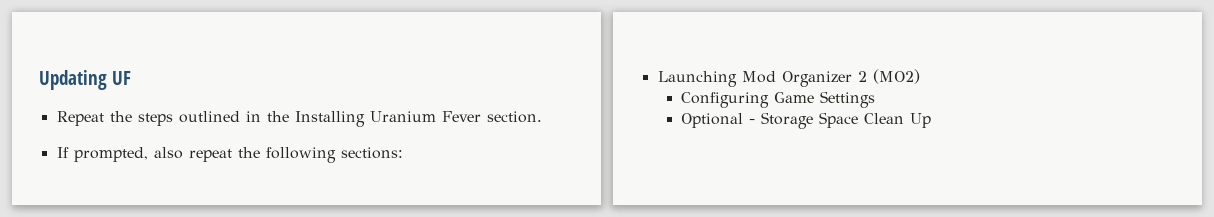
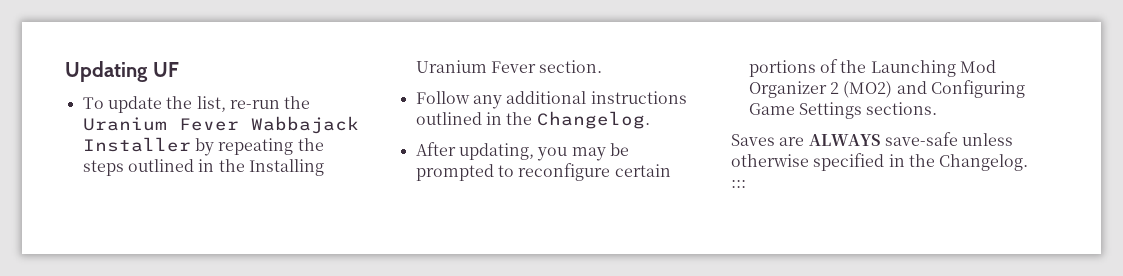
- Repeat the steps outlined in the Installing Uranium Fever section.
+ To update the list, re-run the Uranium Fever Wabbajack Installer by repeating the steps outlined in the Installing Uranium Fever section.
- If prompted, also repeat the following sections:
- Launching Mod Organizer 2 (MO2)
- Configuring Game Settings
- Optional - Storage Space Clean Up
+ Follow any additional instructions outlined in the Changelog.
+ After updating, you may be prompted to reconfigure certain portions of the Launching Mod Organizer 2 (MO2) and Configuring Game Settings sections.
+ Saves are ALWAYS save-safe unless otherwise specified in the Changelog. :::

